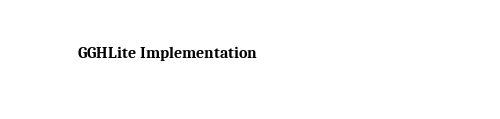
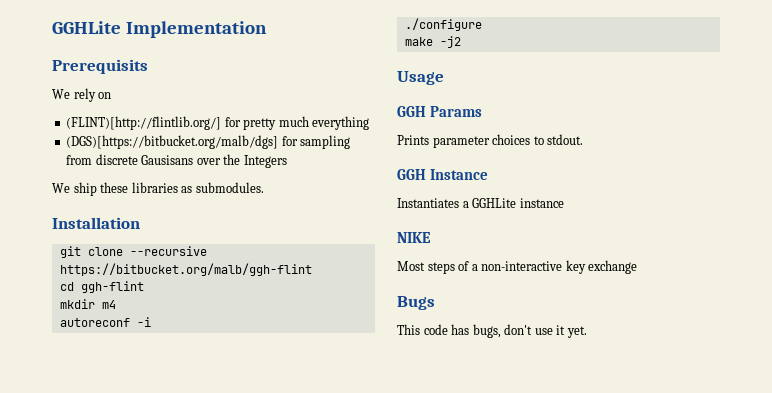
+ Prerequisits
+ We rely on
+ (FLINT)[http://flintlib.org/] for pretty much everything
+ (DGS)[https://bitbucket.org/malb/dgs] for sampling from discrete Gausisans over the Integers
+ We ship these libraries as submodules.
+ Installation
+ git clone --recursive https://bitbucket.org/malb/ggh-flint
+ cd ggh-flint
+ mkdir m4
+ autoreconf -i
+ ./configure
+ make -j2
+ Usage
+ GGH Params
+ Prints parameter choices to stdout.
+ GGH Instance
+ Instantiates a GGHLite instance
+ NIKE
+ Most steps of a non-interactive key exchange
+ Bugs
+ This code has bugs, don't use it yet.

